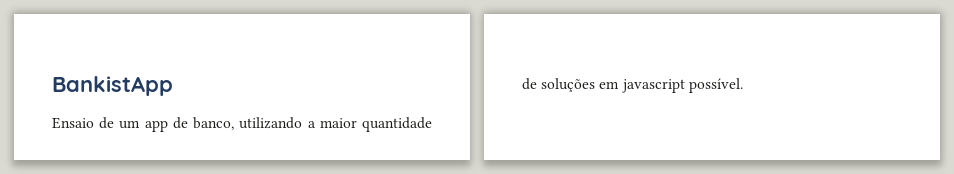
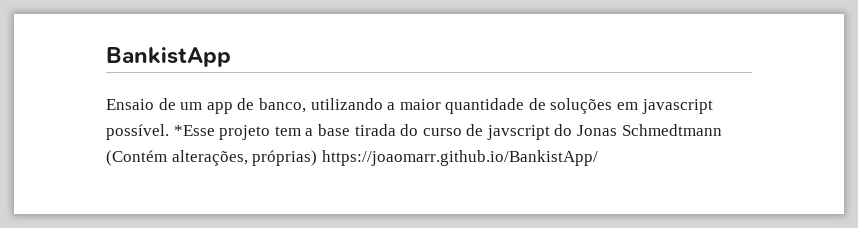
+ *Esse projeto tem a base tirada do curso de javscript do Jonas Schmedtmann (Contém alterações, próprias) https://joaomarr.github.io/BankistApp/

